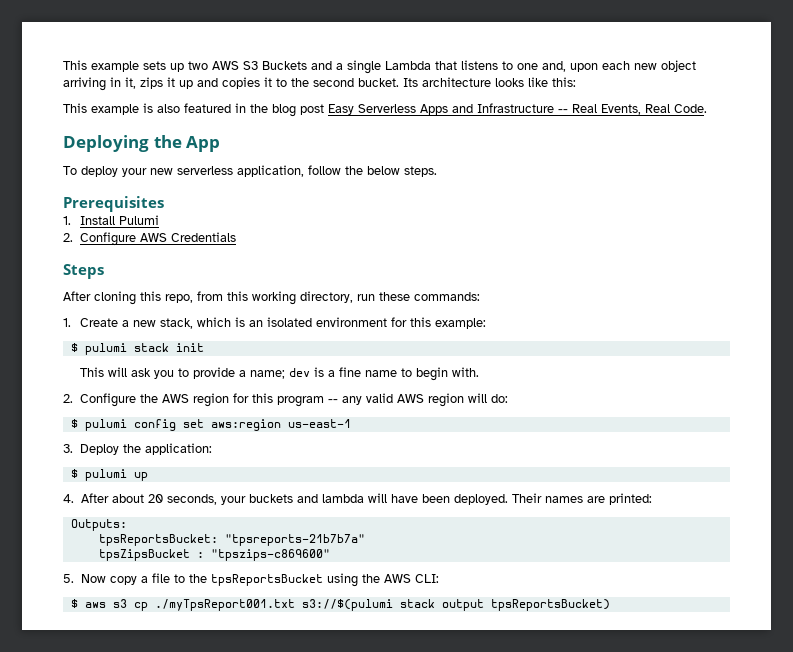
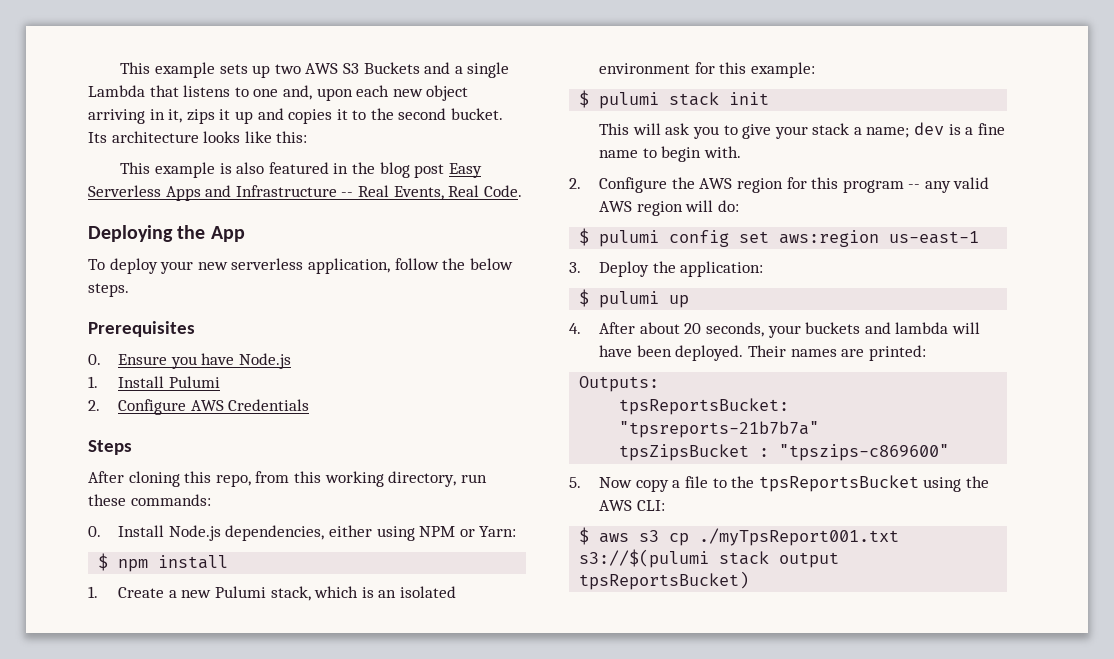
+ 0. Ensure you have Node.js
+ 0. Install Node.js dependencies, either using NPM or Yarn:
+ $ npm install
- 1. Create a new stack, which is an isolated environment for this example:
+ 1. Create a new Pulumi stack, which is an isolated environment for this example:
- This will ask you to provide a name; dev is a fine name to begin with.
+ This will ask you to give your stack a name; dev is a fine name to begin with.

